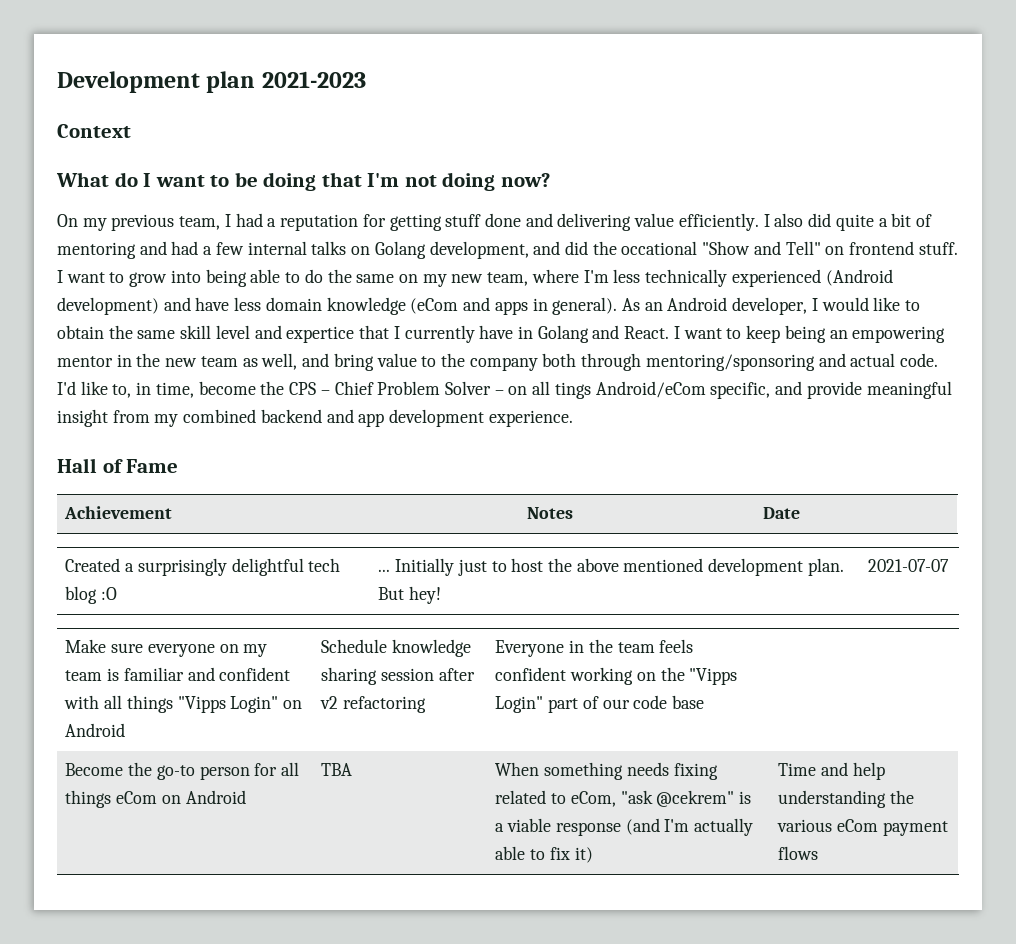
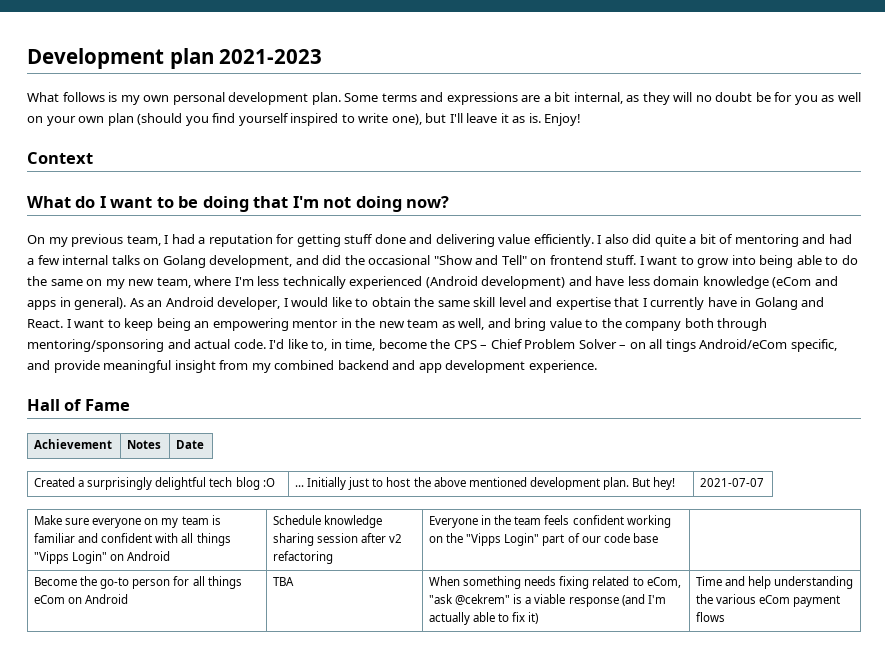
+ What follows is my own personal development plan. Some terms and expressions are a bit internal, as they will no doubt be for you as well on your own plan (should you find yourself inspired to write one), but I'll leave it as is. Enjoy!
- I also did quite a bit of mentoring and had a few internal talks on Golang development, and did the occational "Show and Tell" on frontend stuff.
+ I also did quite a bit of mentoring and had a few internal talks on Golang development, and did the occasional "Show and Tell" on frontend stuff.
- As an Android developer, I would like to obtain the same skill level and expertice that I currently have in Golang and React.
+ As an Android developer, I would like to obtain the same skill level and expertise that I currently have in Golang and React.

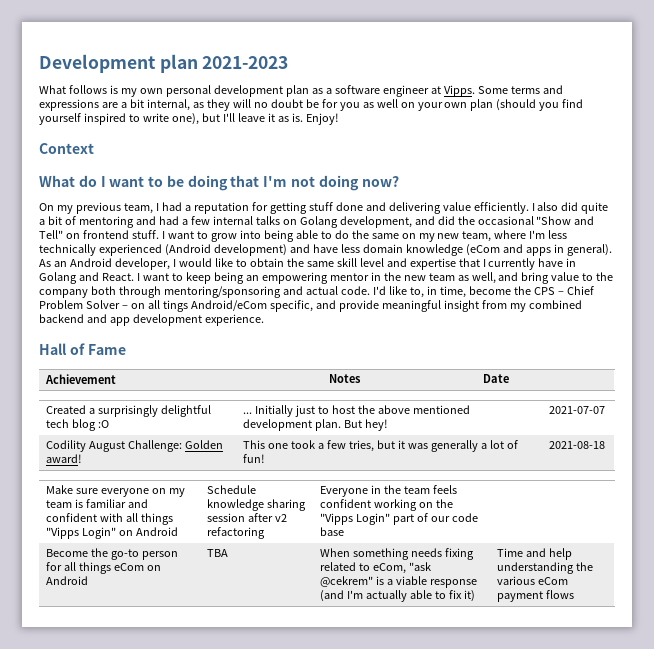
- What follows is my own personal development plan.
+ What follows is my own personal development plan as a software engineer at Vipps.
+ Codility August Challenge: Golden award! | This one took a few tries, but it was generally a lot of fun! | 2021-08-18

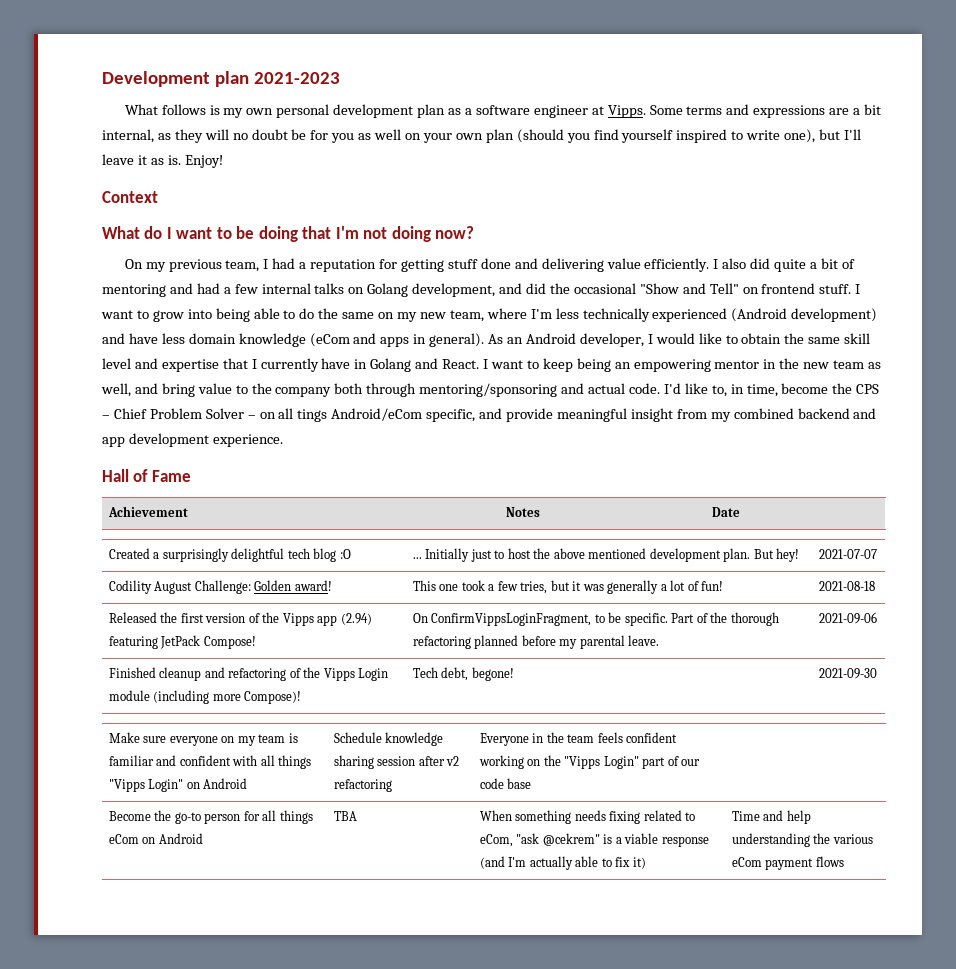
+ Released the first version of the Vipps app (2.94) featuring JetPack Compose! | On ConfirmVippsLoginFragment, to be specific. Part of the thorough refactoring planned before my parental leave. | 2021-09-06
+ Finished cleanup and refactoring of the Vipps Login module (including more Compose)! | Tech debt, begone! | 2021-09-30

